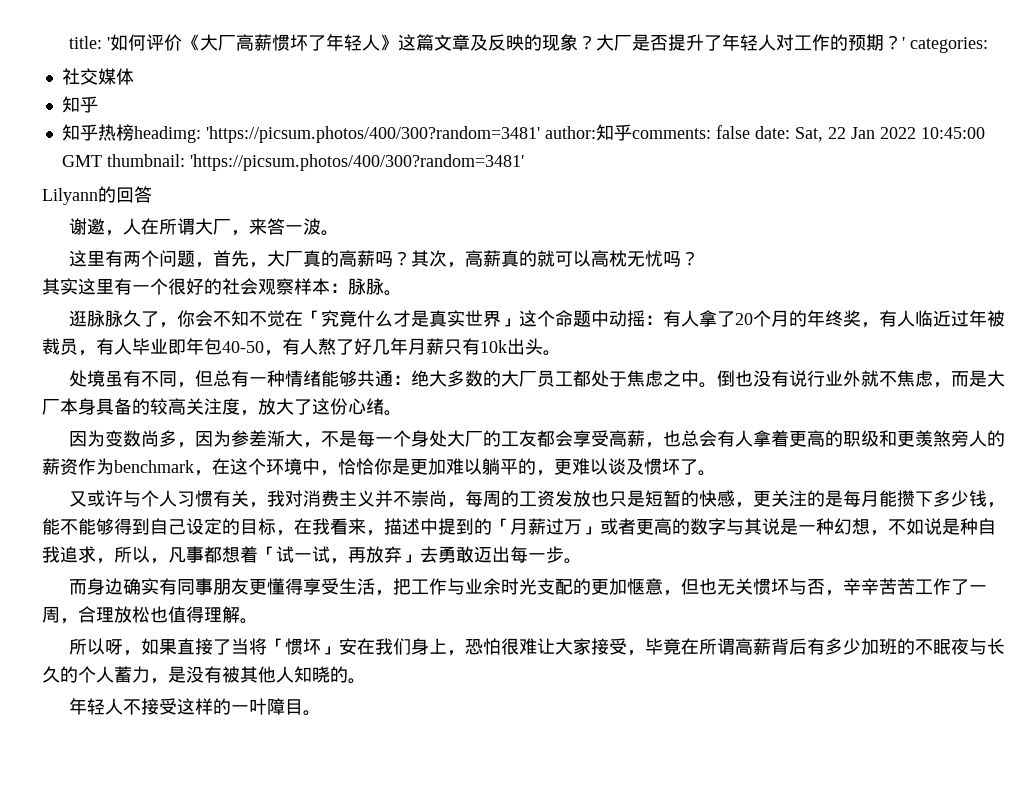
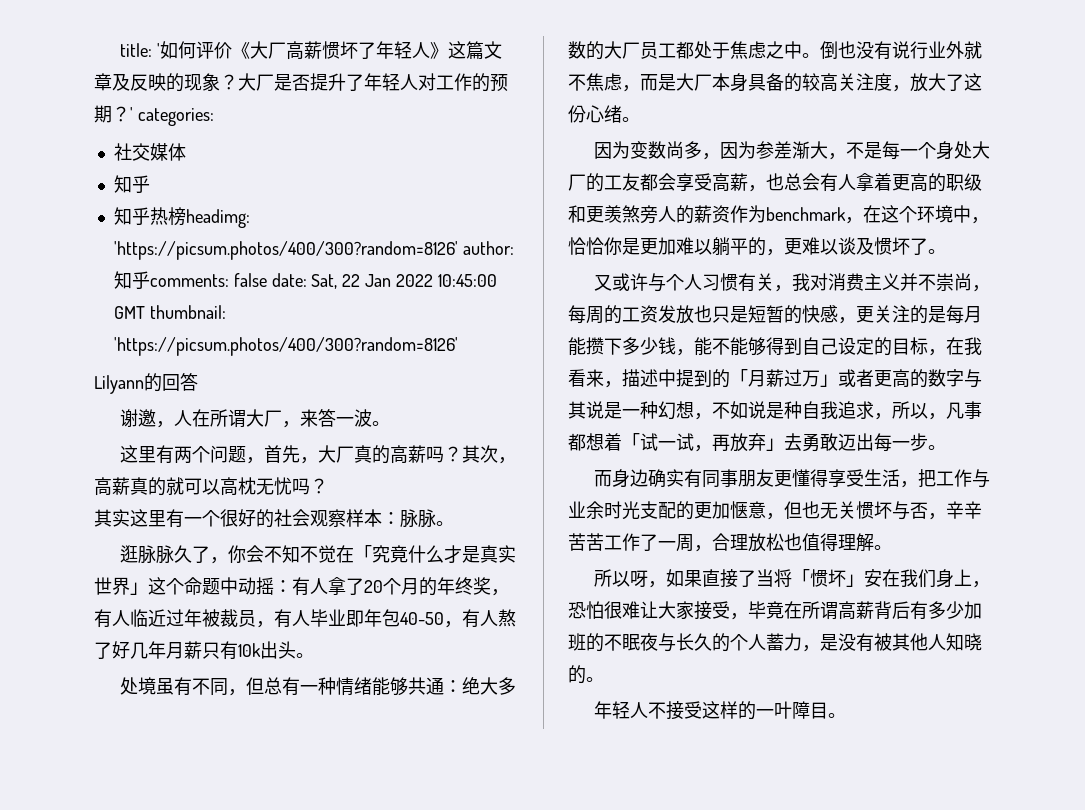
- 知乎热榜headimg: 'https://picsum.photos/400/300?random=3481' author:知乎comments: false date: Sat, 22 Jan 2022 10:45:00 GMT thumbnail: 'https://picsum.photos/400/300?random=3481'
+ 知乎热榜headimg: 'https://picsum.photos/400/300?random=8126' author:知乎comments: false date: Sat, 22 Jan 2022 10:45:00 GMT thumbnail: 'https://picsum.photos/400/300?random=8126'

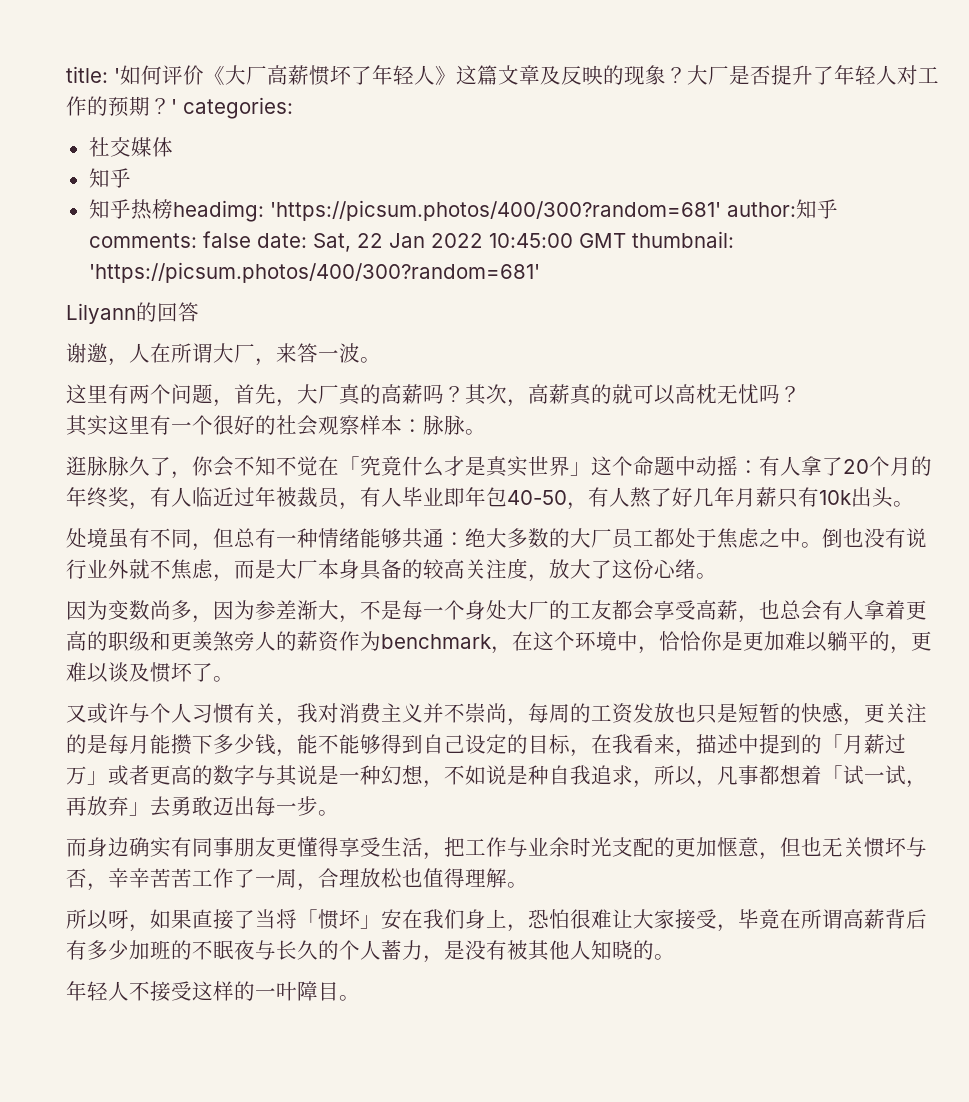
- 知乎热榜headimg: 'https://picsum.photos/400/300?random=8126' author:知乎comments: false date: Sat, 22 Jan 2022 10:45:00 GMT thumbnail: 'https://picsum.photos/400/300?random=8126'
+ 知乎热榜headimg: 'https://picsum.photos/400/300?random=681' author:知乎comments: false date: Sat, 22 Jan 2022 10:45:00 GMT thumbnail: 'https://picsum.photos/400/300?random=681'

